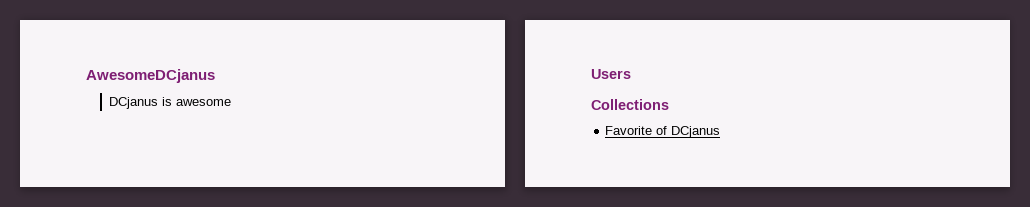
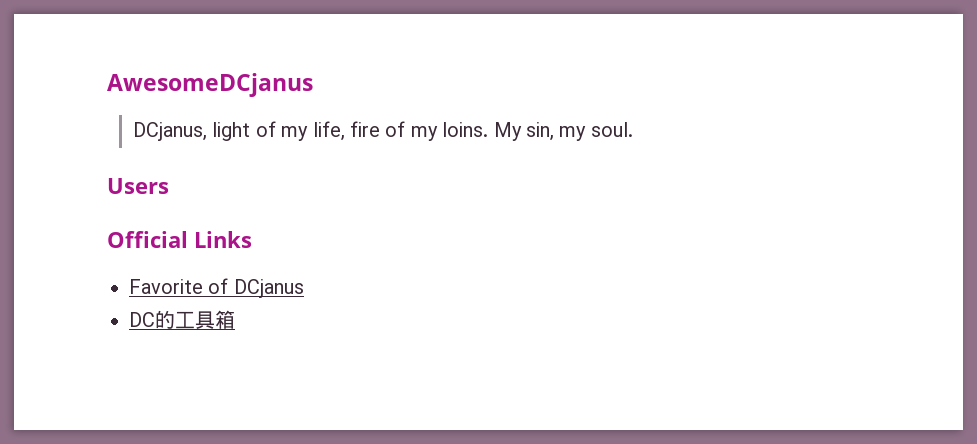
- DCjanus is awesome
+ DCjanus, light of my life, fire of my loins. My sin, my soul.
- Collections
+ Official Links
+ DC的工具箱

